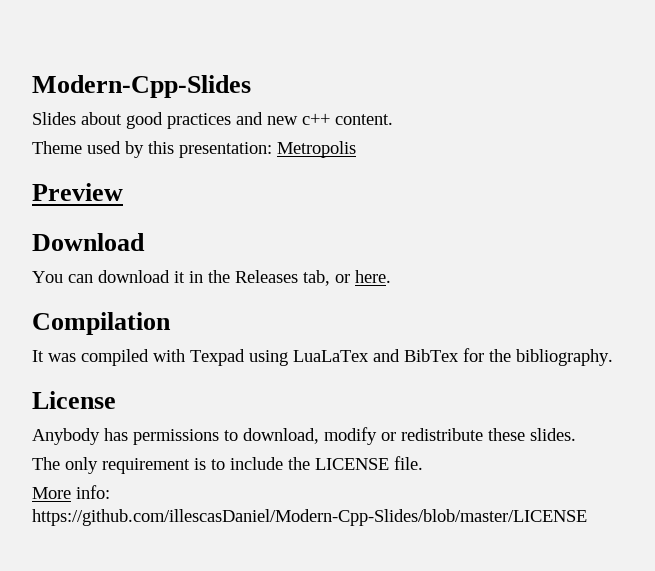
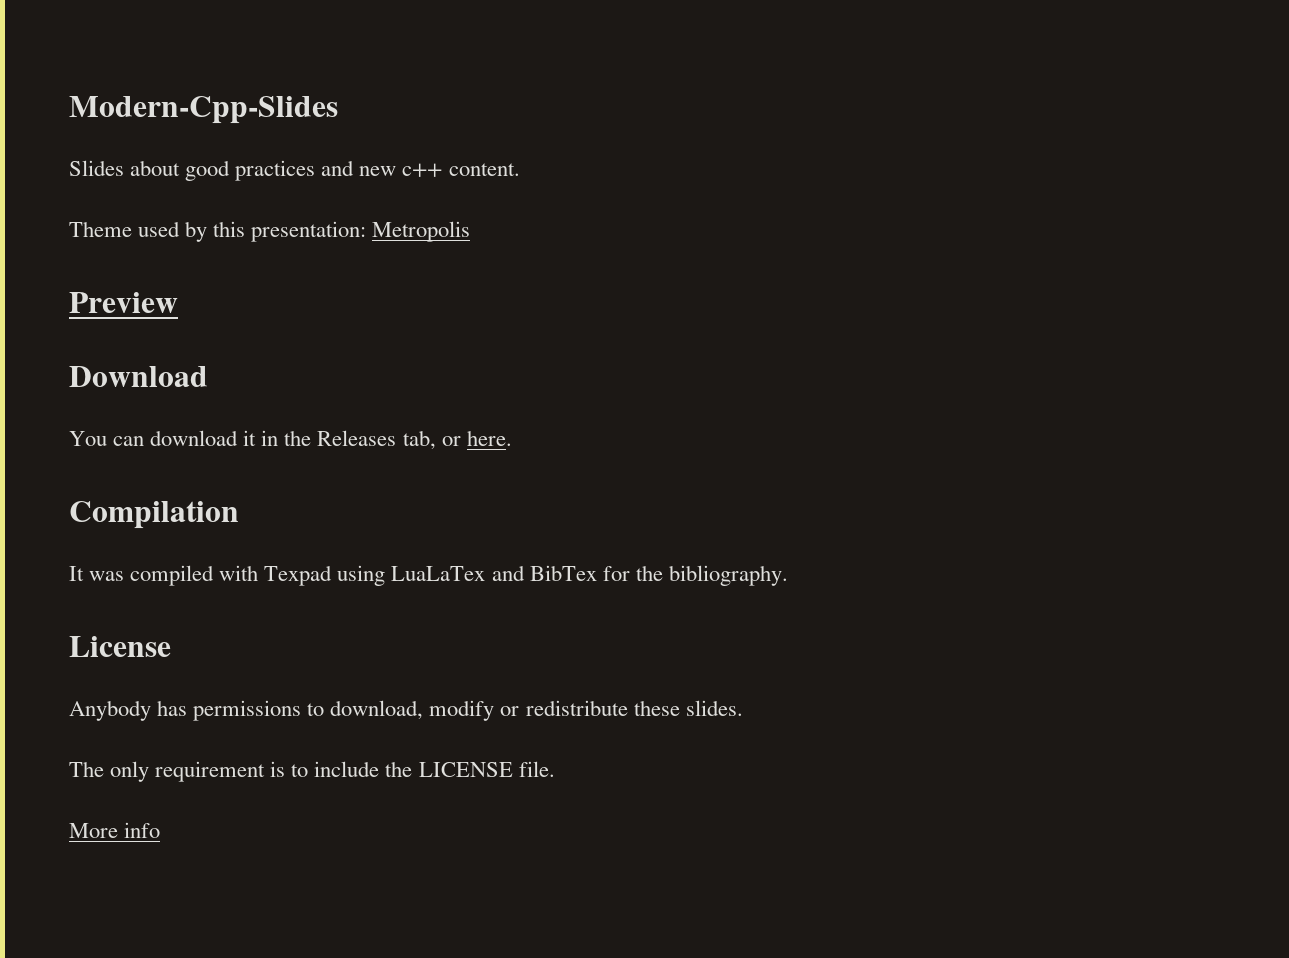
- More info: https://github.com/illescasDaniel/Modern-Cpp-Slides/blob/master/LICENSE
+ More info

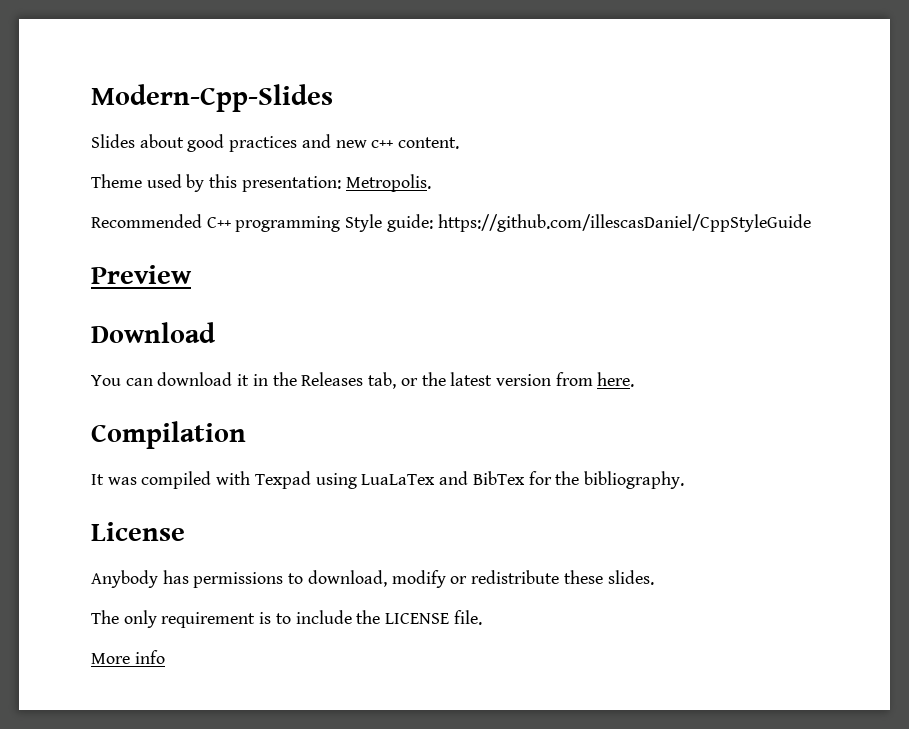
- Theme used by this presentation: Metropolis
+ Theme used by this presentation: Metropolis.
+ Recommended C++ programming Style guide: https://github.com/illescasDaniel/CppStyleGuide
- You can download it in the Releases tab, or here.
+ You can download it in the Releases tab, or the latest version from here.

